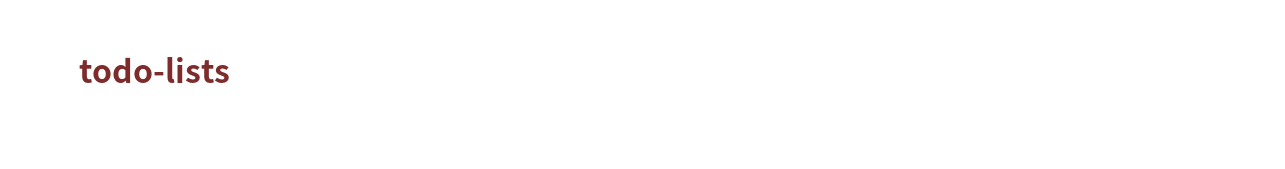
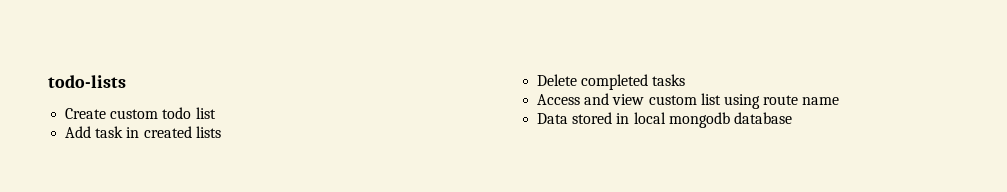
+ Create custom todo list
+ Add task in created lists
+ Delete completed tasks
+ Access and view custom list using route name
+ Data stored in local mongodb database

